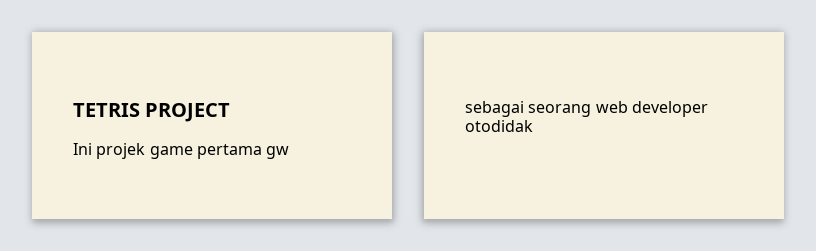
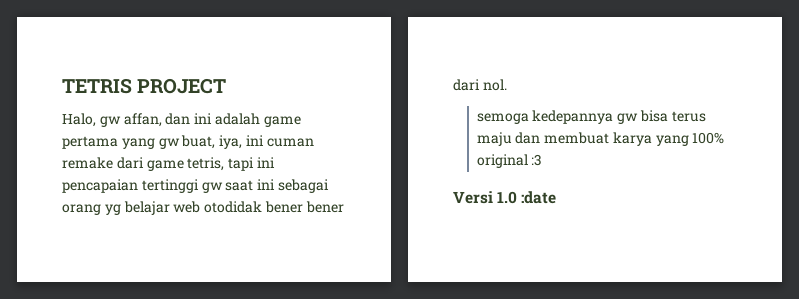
- Ini projek game pertama gw sebagai seorang web developer otodidak
+ Halo, gw affan, dan ini adalah game pertama yang gw buat, iya, ini cuman remake dari game tetris, tapi ini pencapaian tertinggi gw saat ini sebagai orang yg belajar web otodidak bener bener dari nol.
+ semoga kedepannya gw bisa terus maju dan membuat karya yang 100% original :3
+ Versi 1.0 :date

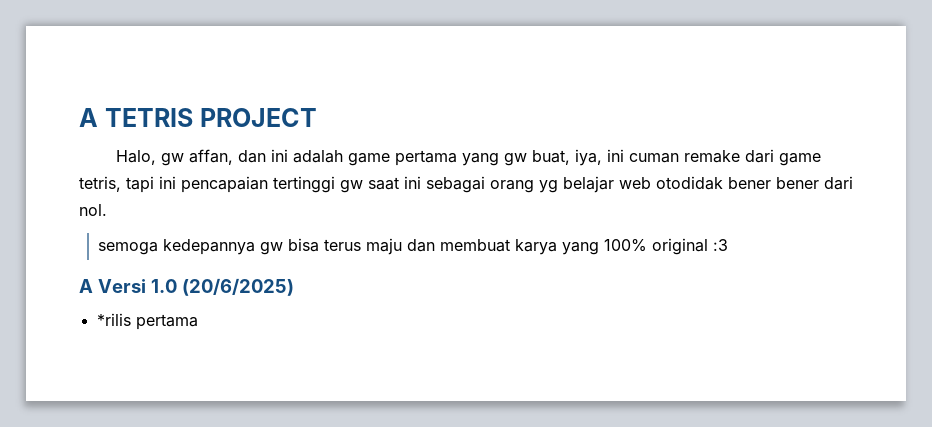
- TETRIS PROJECT
+ A TETRIS PROJECT
- Versi 1.0 :date
+ A Versi 1.0 (20/6/2025)
+ *rilis pertama

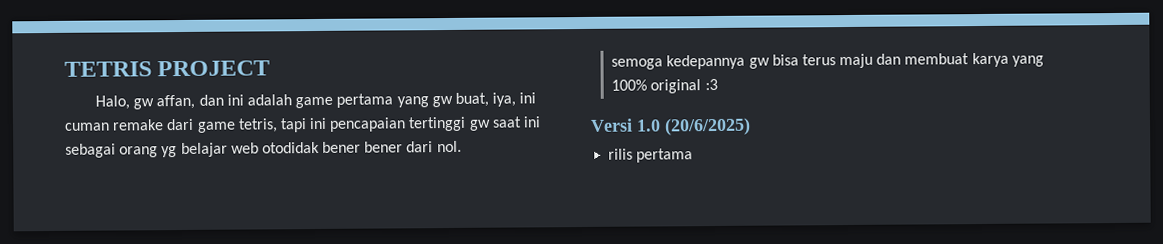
- A TETRIS PROJECT
+ TETRIS PROJECT
- A Versi 1.0 (20/6/2025)
+ Versi 1.0 (20/6/2025)
- *rilis pertama
+ rilis pertama

